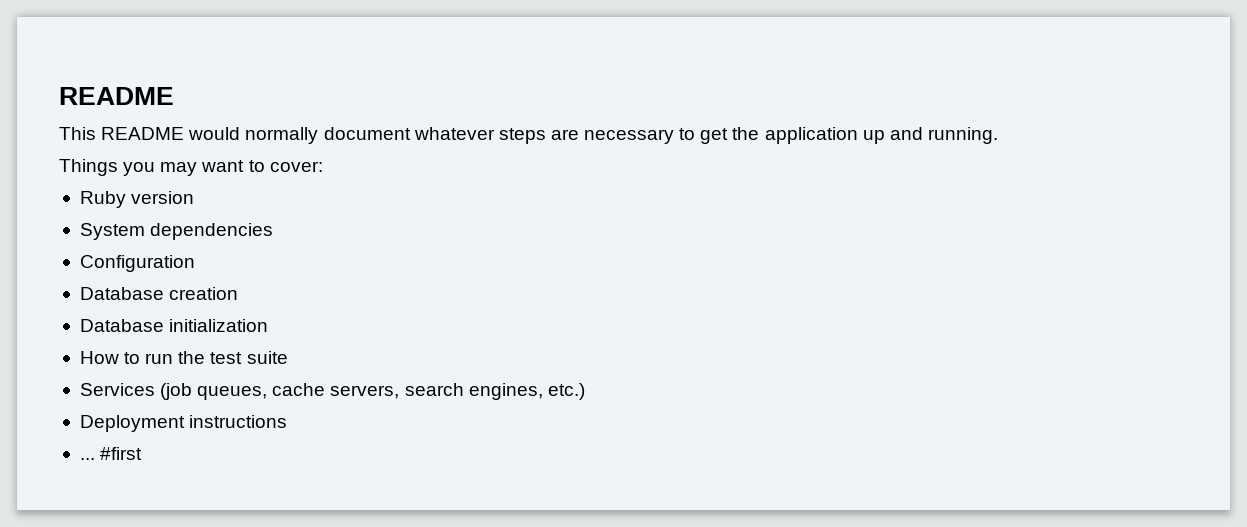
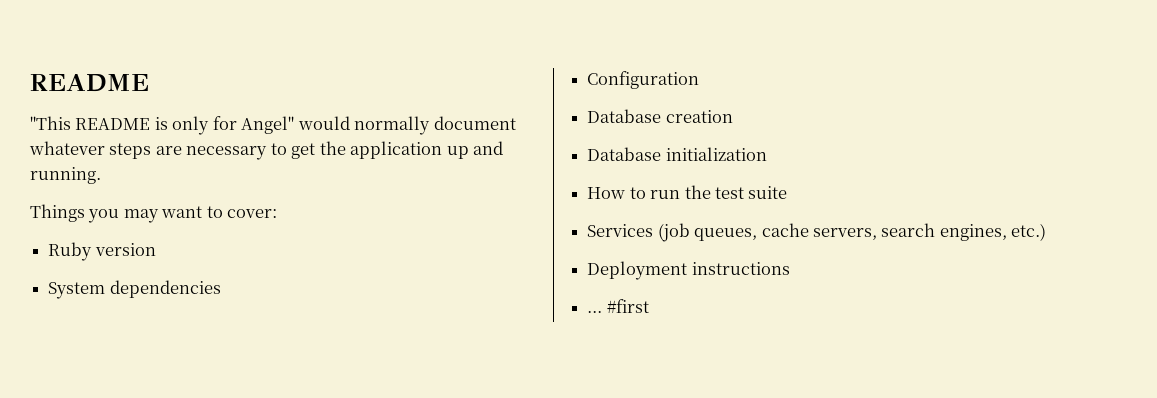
- This README would normally document whatever steps are necessary to get the application up and running.
+ "This README is only for Angel" would normally document whatever steps are necessary to get the application up and running.

